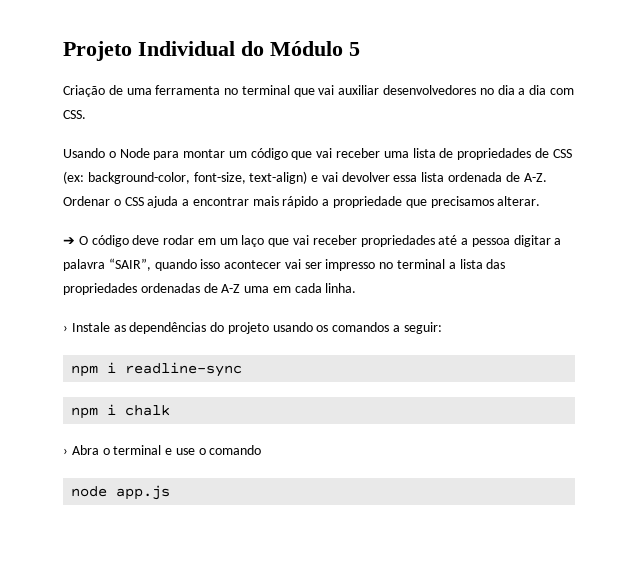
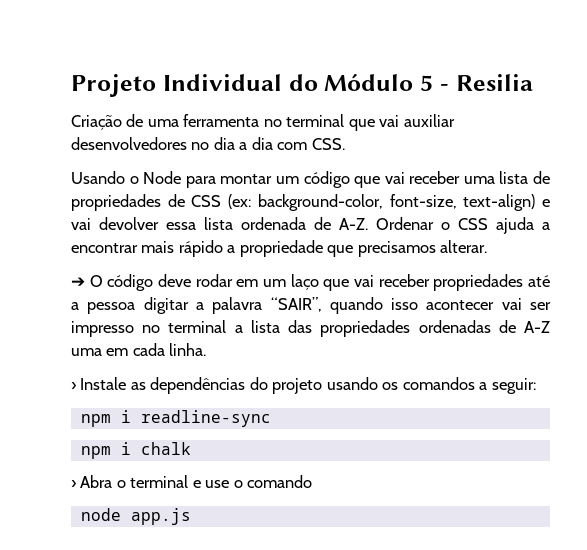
- Projeto Individual do Módulo 5
+ Projeto Individual do Módulo 5 - Resilia

